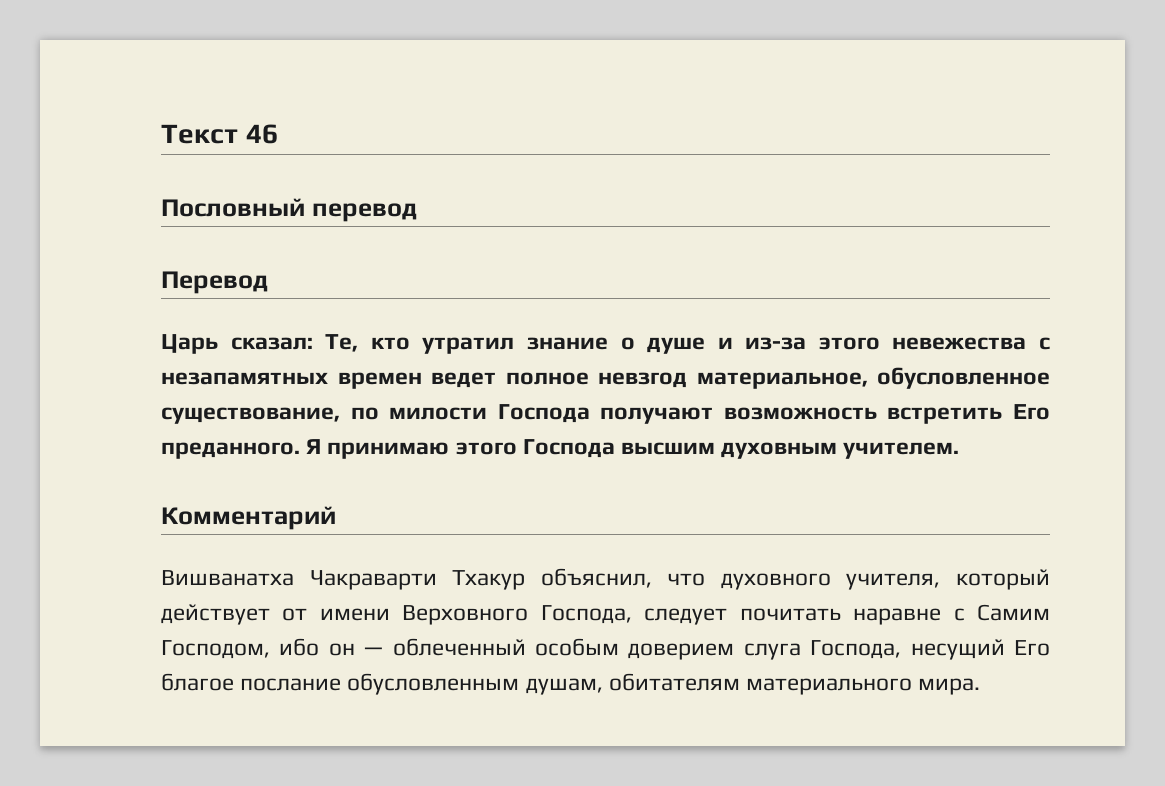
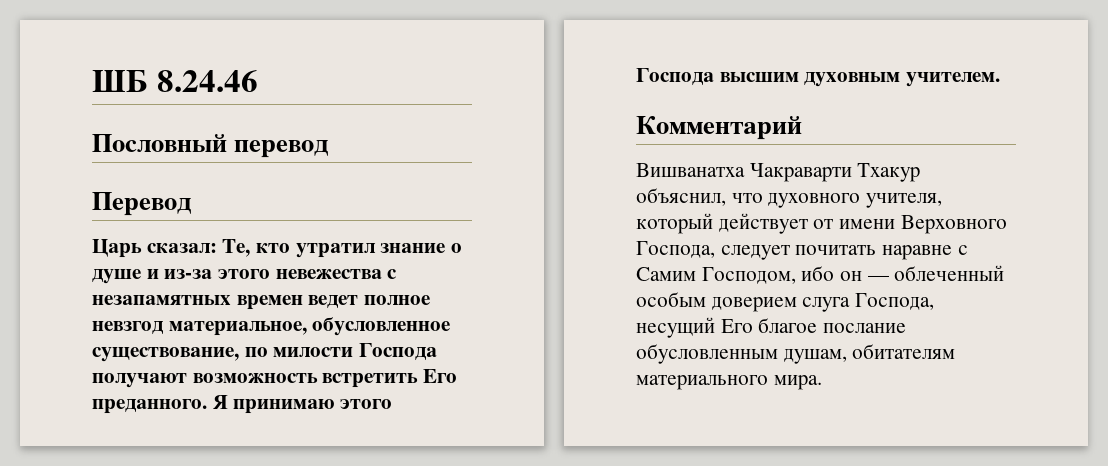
- Текст 46
+ ШБ 8.24.46

